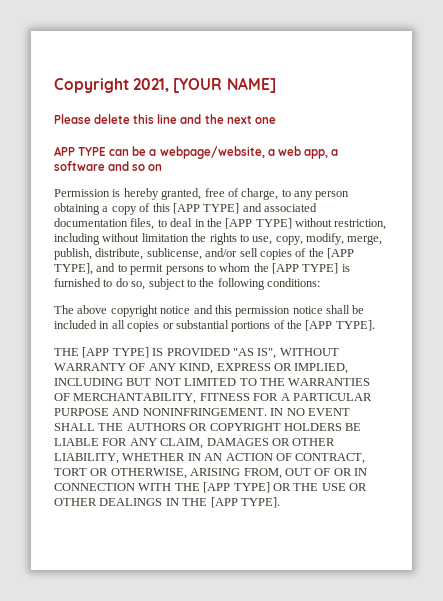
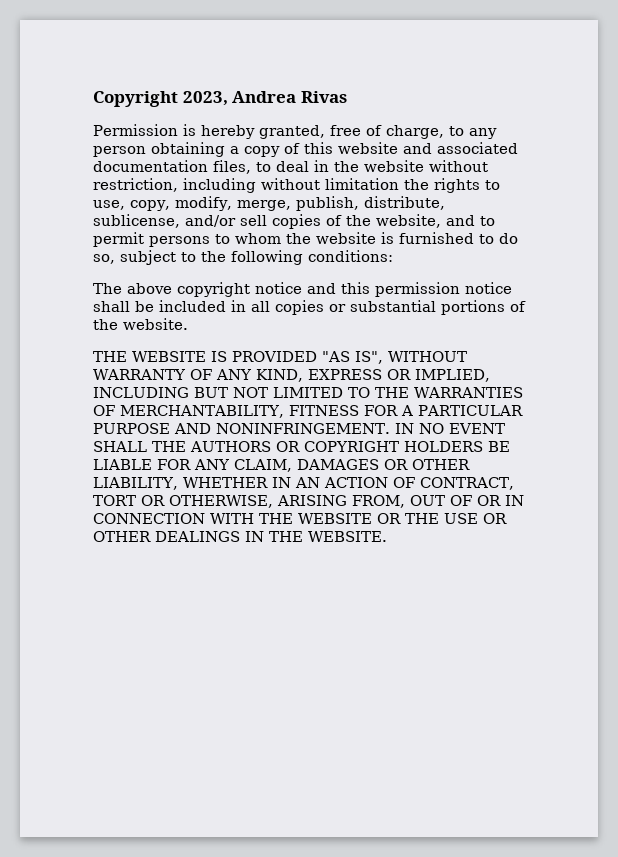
- Copyright 2021, [YOUR NAME]
- Please delete this line and the next one
- APP TYPE can be a webpage/website, a web app, a software and so on
+ Copyright 2023, Andrea Rivas
- Permission is hereby granted, free of charge, to any person obtaining a copy of this [APP TYPE] and associated documentation files, to deal in the [APP TYPE] without restriction, including without limitation the rights to use, copy, modify, merge, publish, distribute, sublicense, and/or sell copies of the [APP TYPE], and to permit persons to whom the [APP TYPE] is furnished to do so, subject to the following conditions:
+ Permission is hereby granted, free of charge, to any person obtaining a copy of this website and associated documentation files, to deal in the website without restriction, including without limitation the rights to use, copy, modify, merge, publish, distribute, sublicense, and/or sell copies of the website, and to permit persons to whom the website is furnished to do so, subject to the following conditions:
- The above copyright notice and this permission notice shall be included in all copies or substantial portions of the [APP TYPE].
- THE [APP TYPE] IS PROVIDED "AS IS", WITHOUT WARRANTY OF ANY KIND, EXPRESS OR IMPLIED, INCLUDING BUT NOT LIMITED TO THE WARRANTIES OF MERCHANTABILITY, FITNESS FOR A PARTICULAR PURPOSE AND NONINFRINGEMENT.
+ The above copyright notice and this permission notice shall be included in all copies or substantial portions of the website.
+ THE WEBSITE IS PROVIDED "AS IS", WITHOUT WARRANTY OF ANY KIND, EXPRESS OR IMPLIED, INCLUDING BUT NOT LIMITED TO THE WARRANTIES OF MERCHANTABILITY, FITNESS FOR A PARTICULAR PURPOSE AND NONINFRINGEMENT.
- IN NO EVENT SHALL THE AUTHORS OR COPYRIGHT HOLDERS BE LIABLE FOR ANY CLAIM, DAMAGES OR OTHER LIABILITY, WHETHER IN AN ACTION OF CONTRACT, TORT OR OTHERWISE, ARISING FROM, OUT OF OR IN CONNECTION WITH THE [APP TYPE] OR THE USE OR OTHER DEALINGS IN THE [APP TYPE].
+ IN NO EVENT SHALL THE AUTHORS OR COPYRIGHT HOLDERS BE LIABLE FOR ANY CLAIM, DAMAGES OR OTHER LIABILITY, WHETHER IN AN ACTION OF CONTRACT, TORT OR OTHERWISE, ARISING FROM, OUT OF OR IN CONNECTION WITH THE WEBSITE OR THE USE OR OTHER DEALINGS IN THE WEBSITE.

